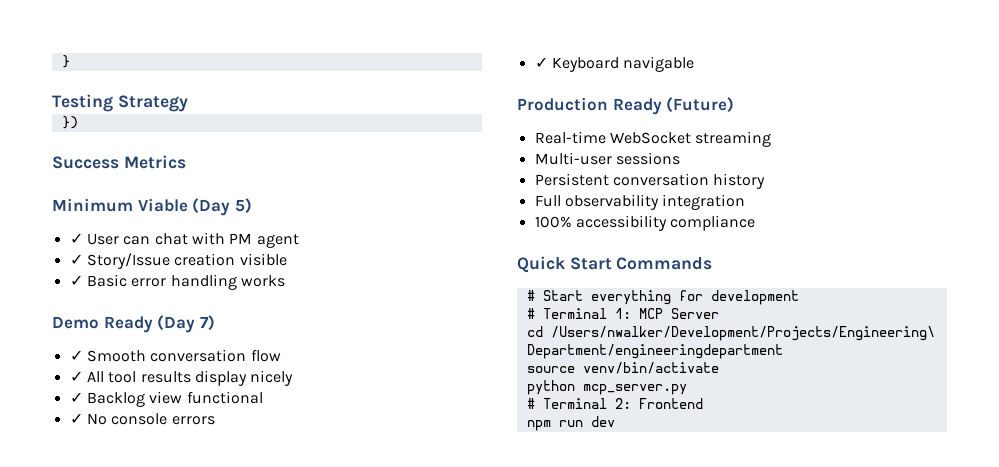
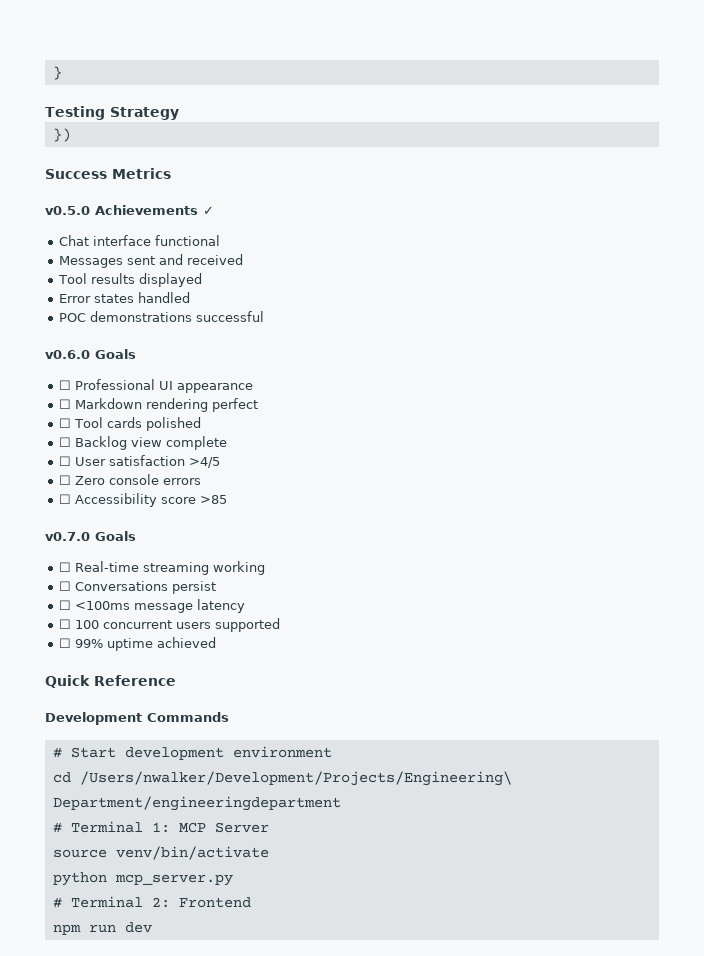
- Minimum Viable (Day 5)
- ✓ User can chat with PM agent
- ✓ Story/Issue creation visible
- ✓ Basic error handling works
- Demo Ready (Day 7)
- ✓ Smooth conversation flow
- ✓ All tool results display nicely
- ✓ Backlog view functional
- ✓ No console errors
- ✓ Keyboard navigable
- Production Ready (Future)
- Real-time WebSocket streaming
- Multi-user sessions
- Persistent conversation history
- Full observability integration
- 100% accessibility compliance
+ v0.5.0 Achievements ✓
+ Chat interface functional
+ Messages sent and received
+ Tool results displayed
+ Error states handled
+ POC demonstrations successful
+ v0.6.0 Goals
+ ☐ Professional UI appearance
+ ☐ Markdown rendering perfect
+ ☐ Tool cards polished
+ ☐ Backlog view complete
+ ☐ User satisfaction >4/5
+ ☐ Zero console errors
+ ☐ Accessibility score >85
+ v0.7.0 Goals
+ ☐ Real-time streaming working
+ ☐ Conversations persist
+ ☐ <100ms message latency
+ ☐ 100 concurrent users supported
+ ☐ 99% uptime achieved
- Quick Start Commands
+ Quick Reference
+ Development Commands
- # Start everything for development
+ # Start development environment
+ cd /Users/nwalker/Development/Projects/Engineering\ Department/engineeringdepartment
- cd /Users/nwalker/Development/Projects/Engineering\ Department/engineeringdepartment

